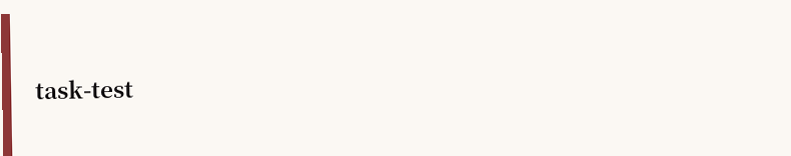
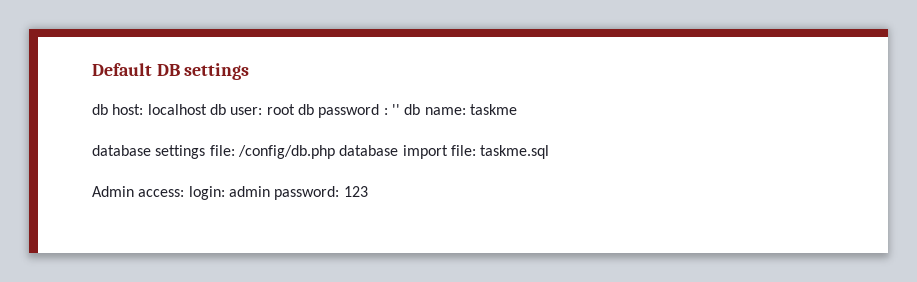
- task-test
+ Default DB settings
+ db host: localhost db user: root db password : '' db name: taskme
+ database settings file: /config/db.php database import file: taskme.sql
+ Admin access: login: admin password: 123

